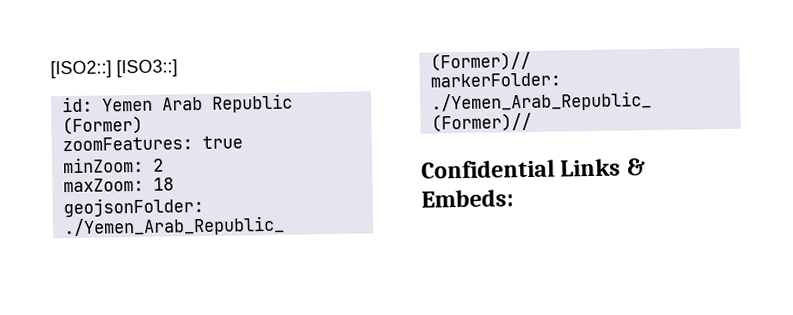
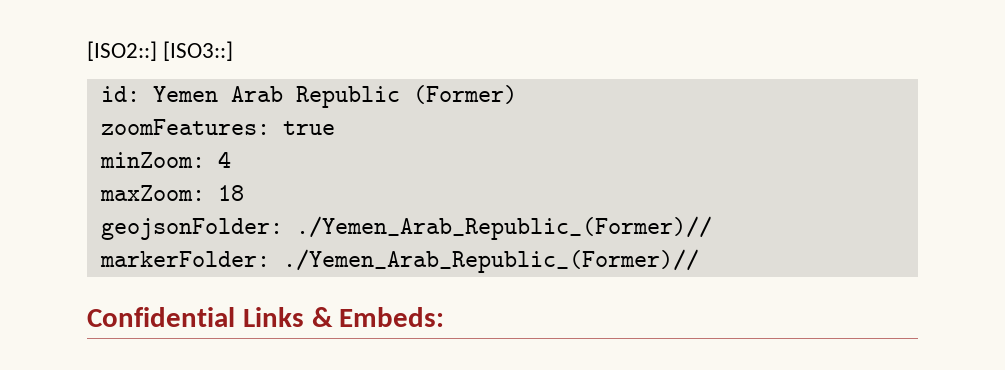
- minZoom: 2
+ minZoom: 4

